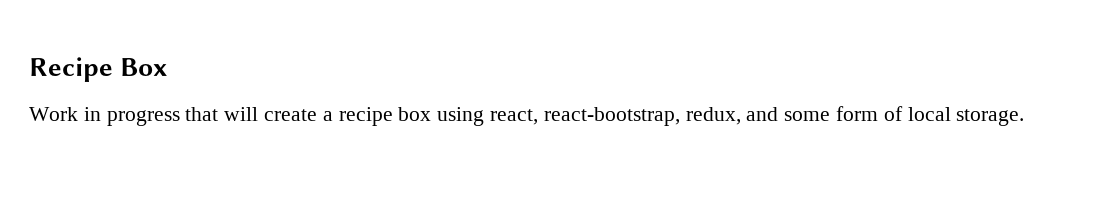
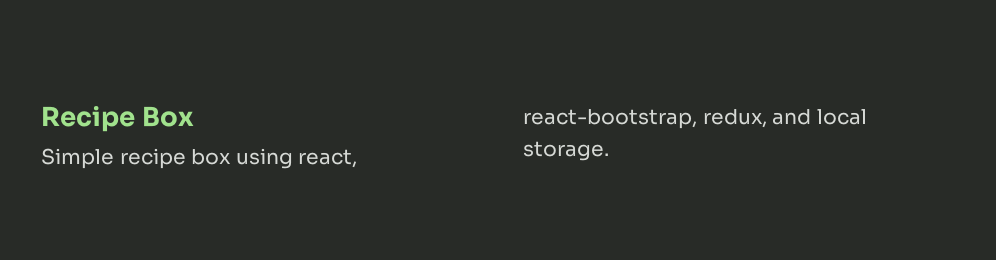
- Work in progress that will create a recipe box using react, react-bootstrap, redux, and some form of local storage.
+ Simple recipe box using react, react-bootstrap, redux, and local storage.

